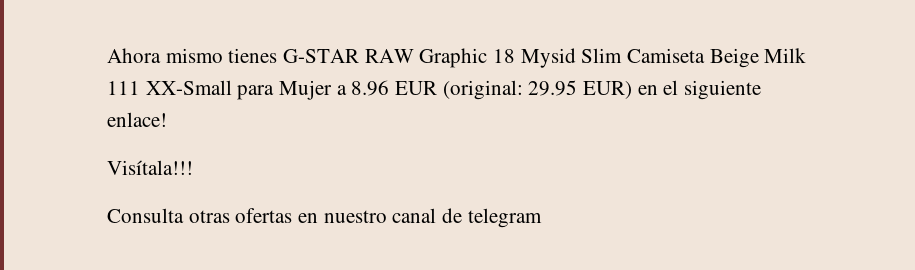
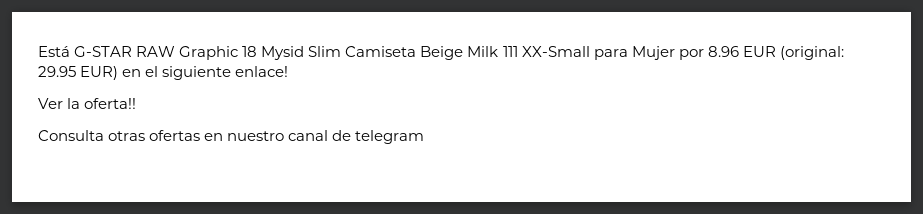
- Ahora mismo tienes G-STAR RAW Graphic 18 Mysid Slim Camiseta Beige Milk 111 XX-Small para Mujer a 8.96 EUR (original: 29.95 EUR) en el siguiente enlace!
+ Está G-STAR RAW Graphic 18 Mysid Slim Camiseta Beige Milk 111 XX-Small para Mujer por 8.96 EUR (original: 29.95 EUR) en el siguiente enlace!
- Visítala!!!
+ Ver la oferta!!

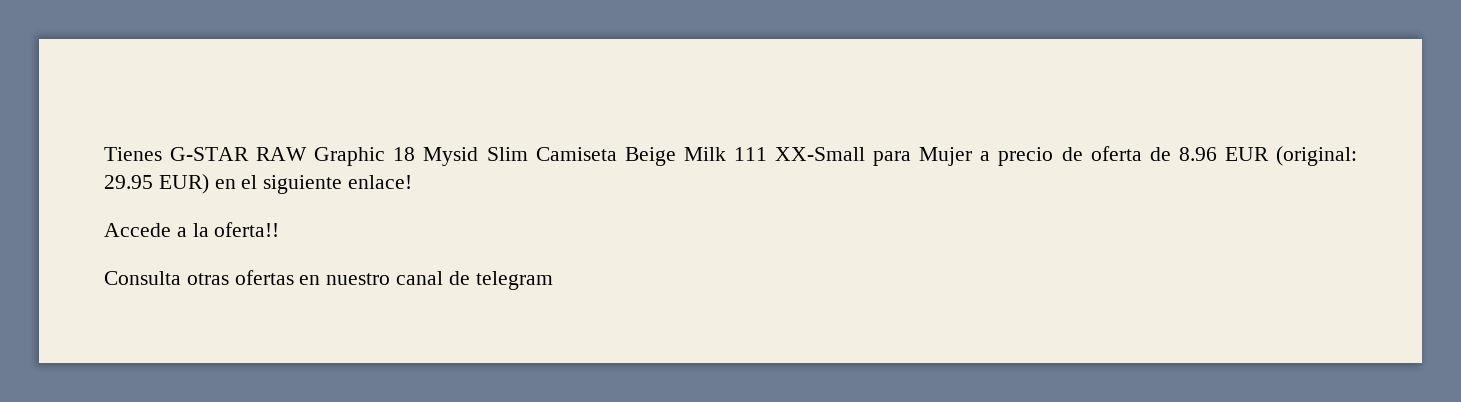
- Está G-STAR RAW Graphic 18 Mysid Slim Camiseta Beige Milk 111 XX-Small para Mujer por 8.96 EUR (original: 29.95 EUR) en el siguiente enlace!
+ Tienes G-STAR RAW Graphic 18 Mysid Slim Camiseta Beige Milk 111 XX-Small para Mujer a precio de oferta de 8.96 EUR (original: 29.95 EUR) en el siguiente enlace!
- Ver la oferta!!
+ Accede a la oferta!!

